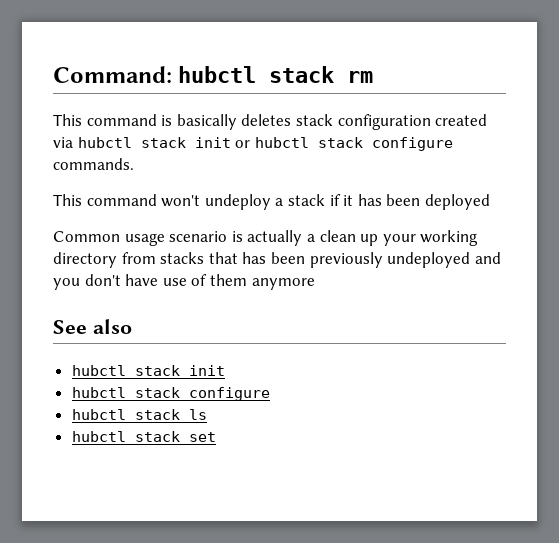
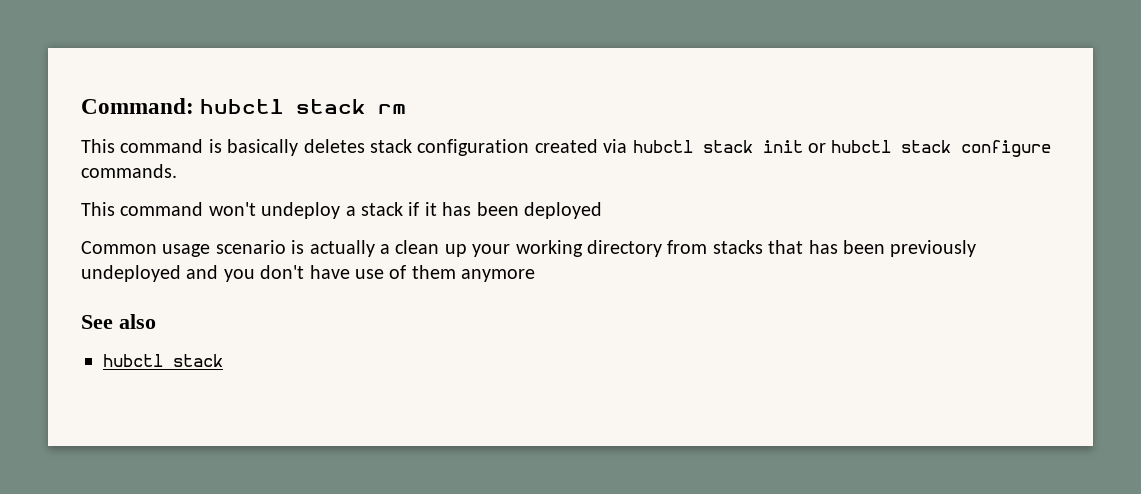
  See also
- hubctl stack init
- hubctl stack configure
- hubctl stack ls
- hubctl stack set
+ hubctl stack

